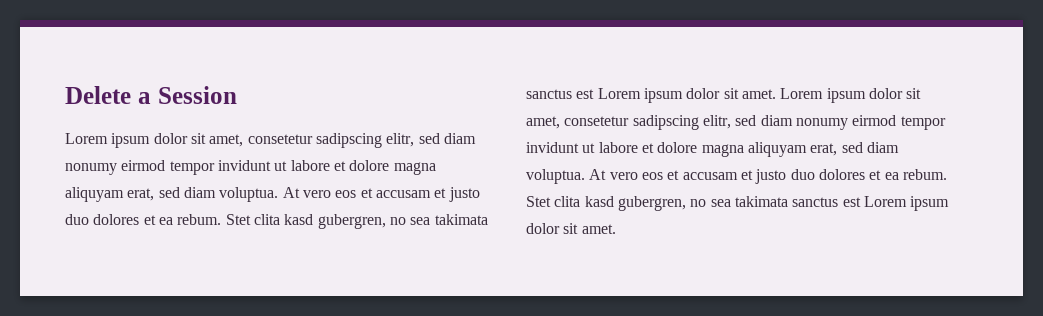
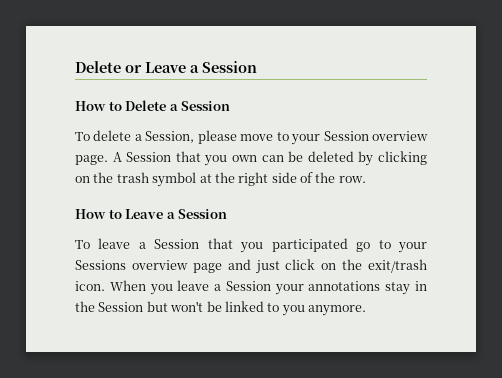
- Delete a Session
- Lorem ipsum dolor sit amet, consetetur sadipscing elitr, sed diam nonumy eirmod tempor invidunt ut labore et dolore magna aliquyam erat, sed diam voluptua. At vero eos et accusam et justo duo dolores et ea rebum. Stet clita kasd gubergren, no sea takimata sanctus est Lorem ipsum dolor sit amet. Lorem ipsum dolor sit amet, consetetur sadipscing elitr, sed diam nonumy eirmod tempor invidunt ut labore et dolore magna aliquyam erat, sed diam voluptua. At vero eos et accusam et justo duo dolores et ea rebum. Stet clita kasd gubergren, no sea takimata sanctus est Lorem ipsum dolor sit amet.
+ Delete or Leave a Session
+ How to Delete a Session
+ To delete a Session, please move to your Session overview page. A Session that you own can be deleted by clicking on the trash symbol at the right side of the row.
+ How to Leave a Session
+ To leave a Session that you participated go to your Sessions overview page and just click on the exit/trash icon. When you leave a Session your annotations stay in the Session but won't be linked to you anymore.

